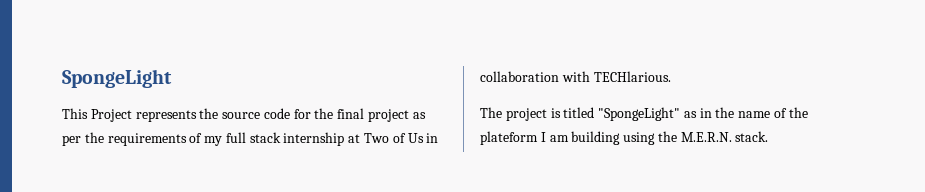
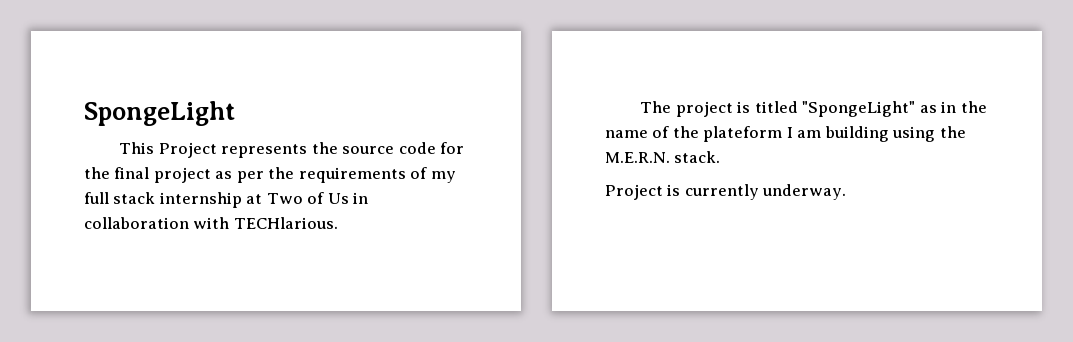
+ Project is currently underway.

